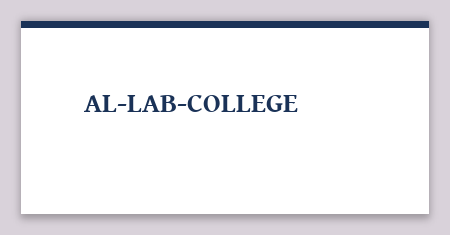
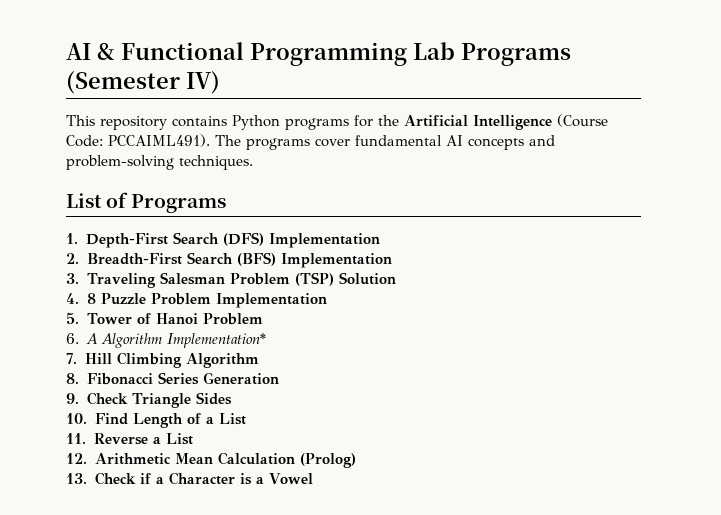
- AL-LAB-COLLEGE
+ AI & Functional Programming Lab Programs (Semester IV)
+ This repository contains Python programs for the Artificial Intelligence (Course Code: PCCAIML491). The programs cover fundamental AI concepts and problem-solving techniques.
+ List of Programs
+ 1. Depth-First Search (DFS) Implementation
+ 2. Breadth-First Search (BFS) Implementation
+ 3. Traveling Salesman Problem (TSP) Solution
+ 4. 8 Puzzle Problem Implementation
+ 5. Tower of Hanoi Problem
+ 6. A Algorithm Implementation*
+ 7. Hill Climbing Algorithm
+ 8. Fibonacci Series Generation
+ 9. Check Triangle Sides
+ 10. Find Length of a List
+ 11. Reverse a List
+ 12. Arithmetic Mean Calculation (Prolog)
+ 13. Check if a Character is a Vowel

